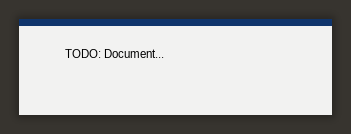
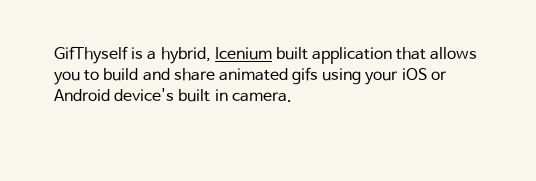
- TODO: Document...
+ GifThyself is a hybrid, Icenium built application that allows you to build and share animated gifs using your iOS or Android device's built in camera.

